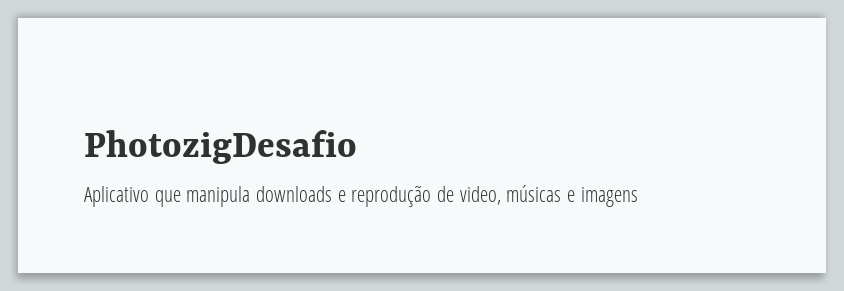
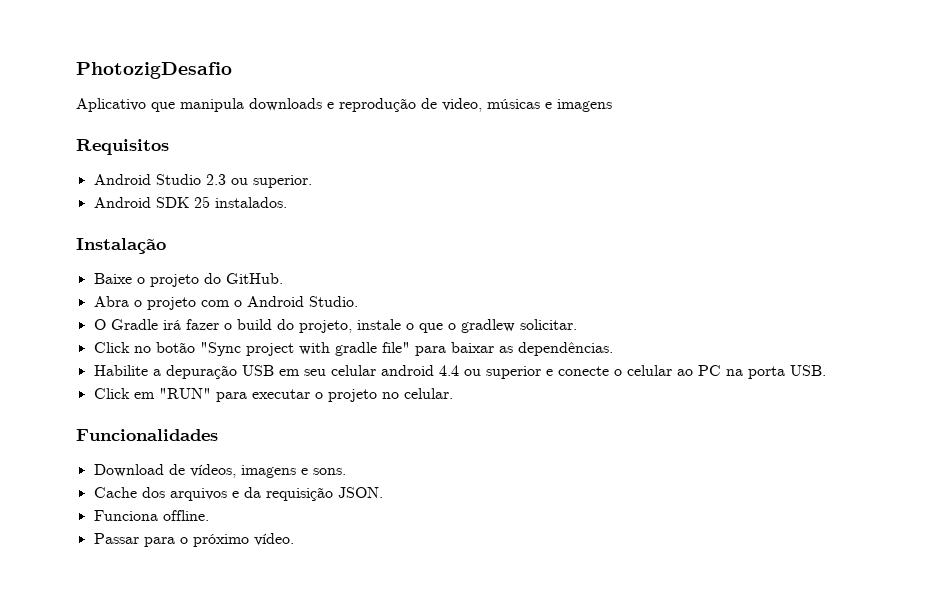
+ Requisitos
+ Android Studio 2.3 ou superior.
+ Android SDK 25 instalados.
+ Instalação
+ Baixe o projeto do GitHub.
+ Abra o projeto com o Android Studio.
+ O Gradle irá fazer o build do projeto, instale o que o gradlew solicitar.
+ Click no botão "Sync project with gradle file" para baixar as dependências.
+ Habilite a depuração USB em seu celular android 4.4 ou superior e conecte o celular ao PC na porta USB.
+ Click em "RUN" para executar o projeto no celular.
+ Funcionalidades
+ Download de vídeos, imagens e sons.
+ Cache dos arquivos e da requisição JSON.
+ Funciona offline.
+ Passar para o próximo vídeo.

